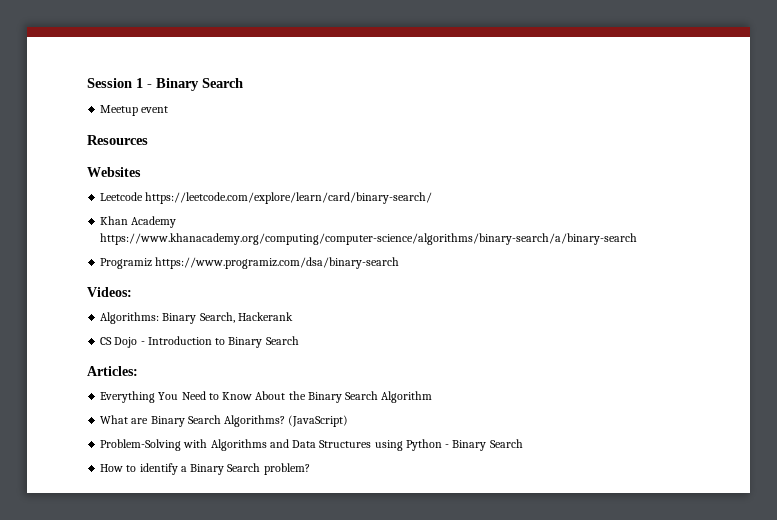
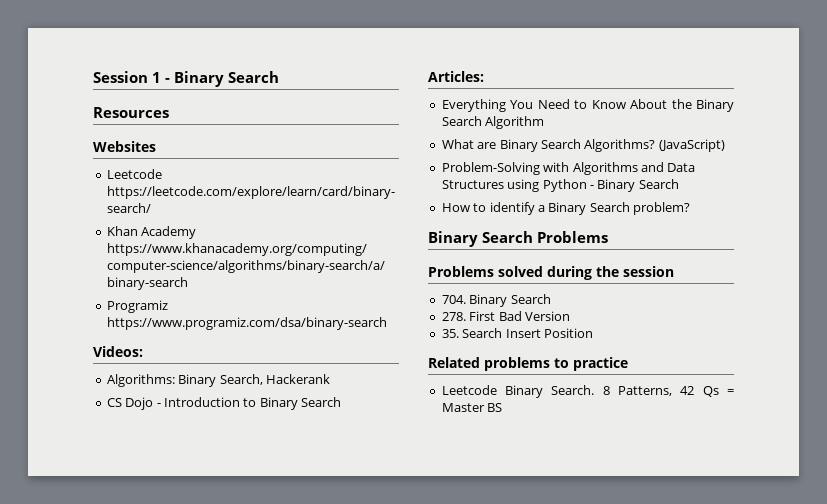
- Meetup event
+ Binary Search Problems
+ Problems solved during the session
+ 704. Binary Search
+ 278. First Bad Version
+ 35. Search Insert Position
+ Related problems to practice
+ Leetcode Binary Search. 8 Patterns, 42 Qs = Master BS

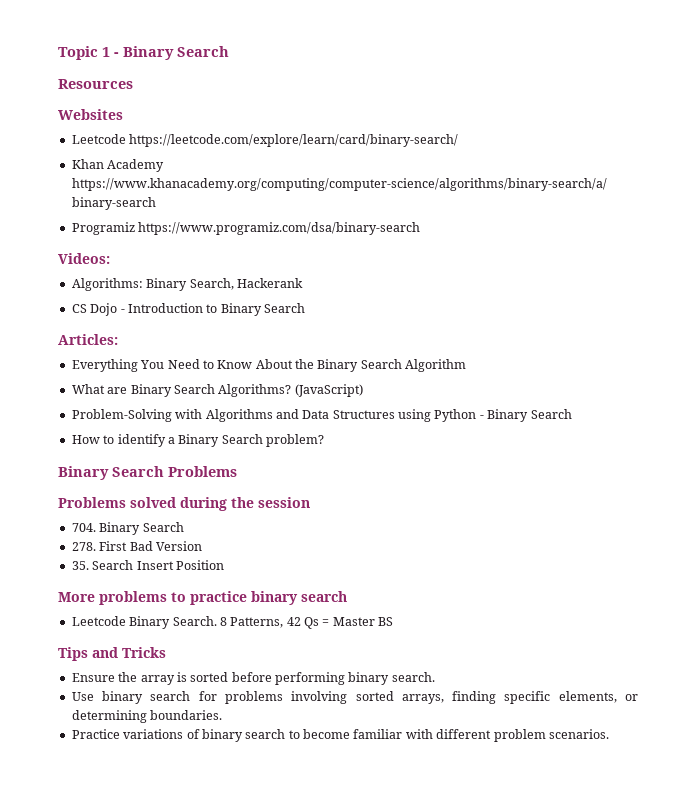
- Session 1 - Binary Search
+ Topic 1 - Binary Search
- Related problems to practice
+ More problems to practice binary search
+ Tips and Tricks
+ Ensure the array is sorted before performing binary search.
+ Use binary search for problems involving sorted arrays, finding specific elements, or determining boundaries.
+ Practice variations of binary search to become familiar with different problem scenarios.

